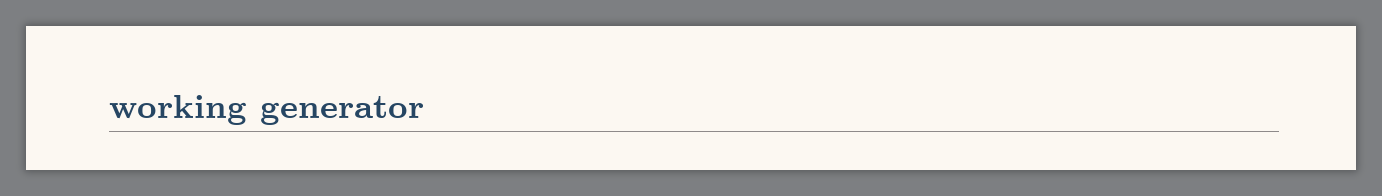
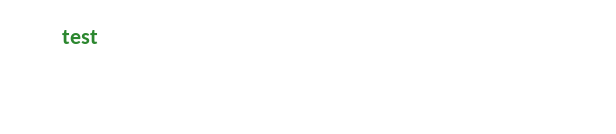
- working generator
+ test

